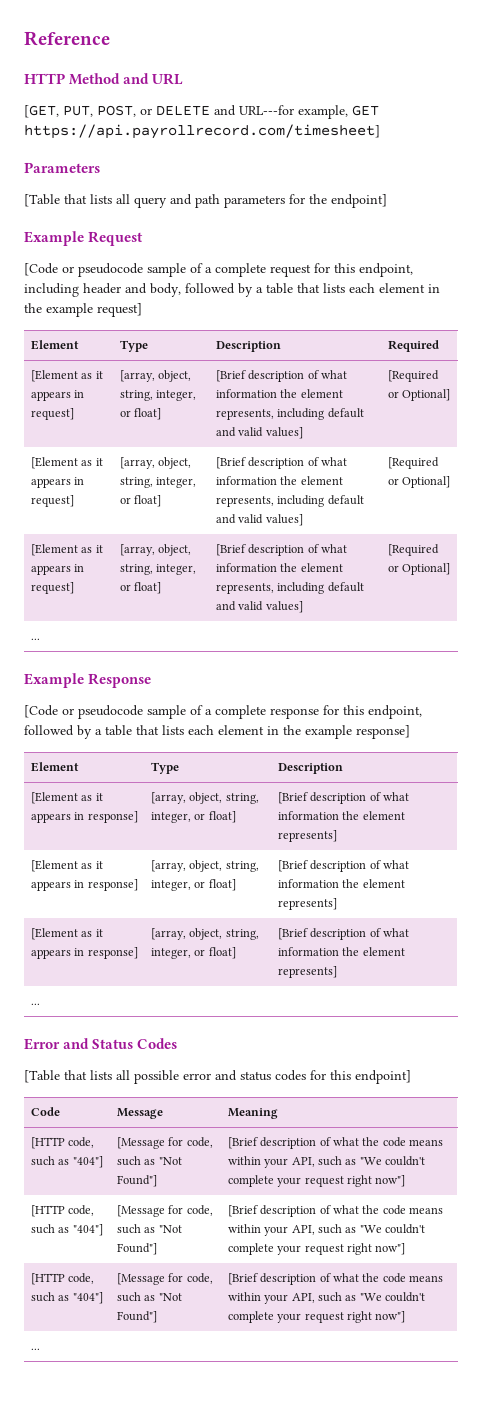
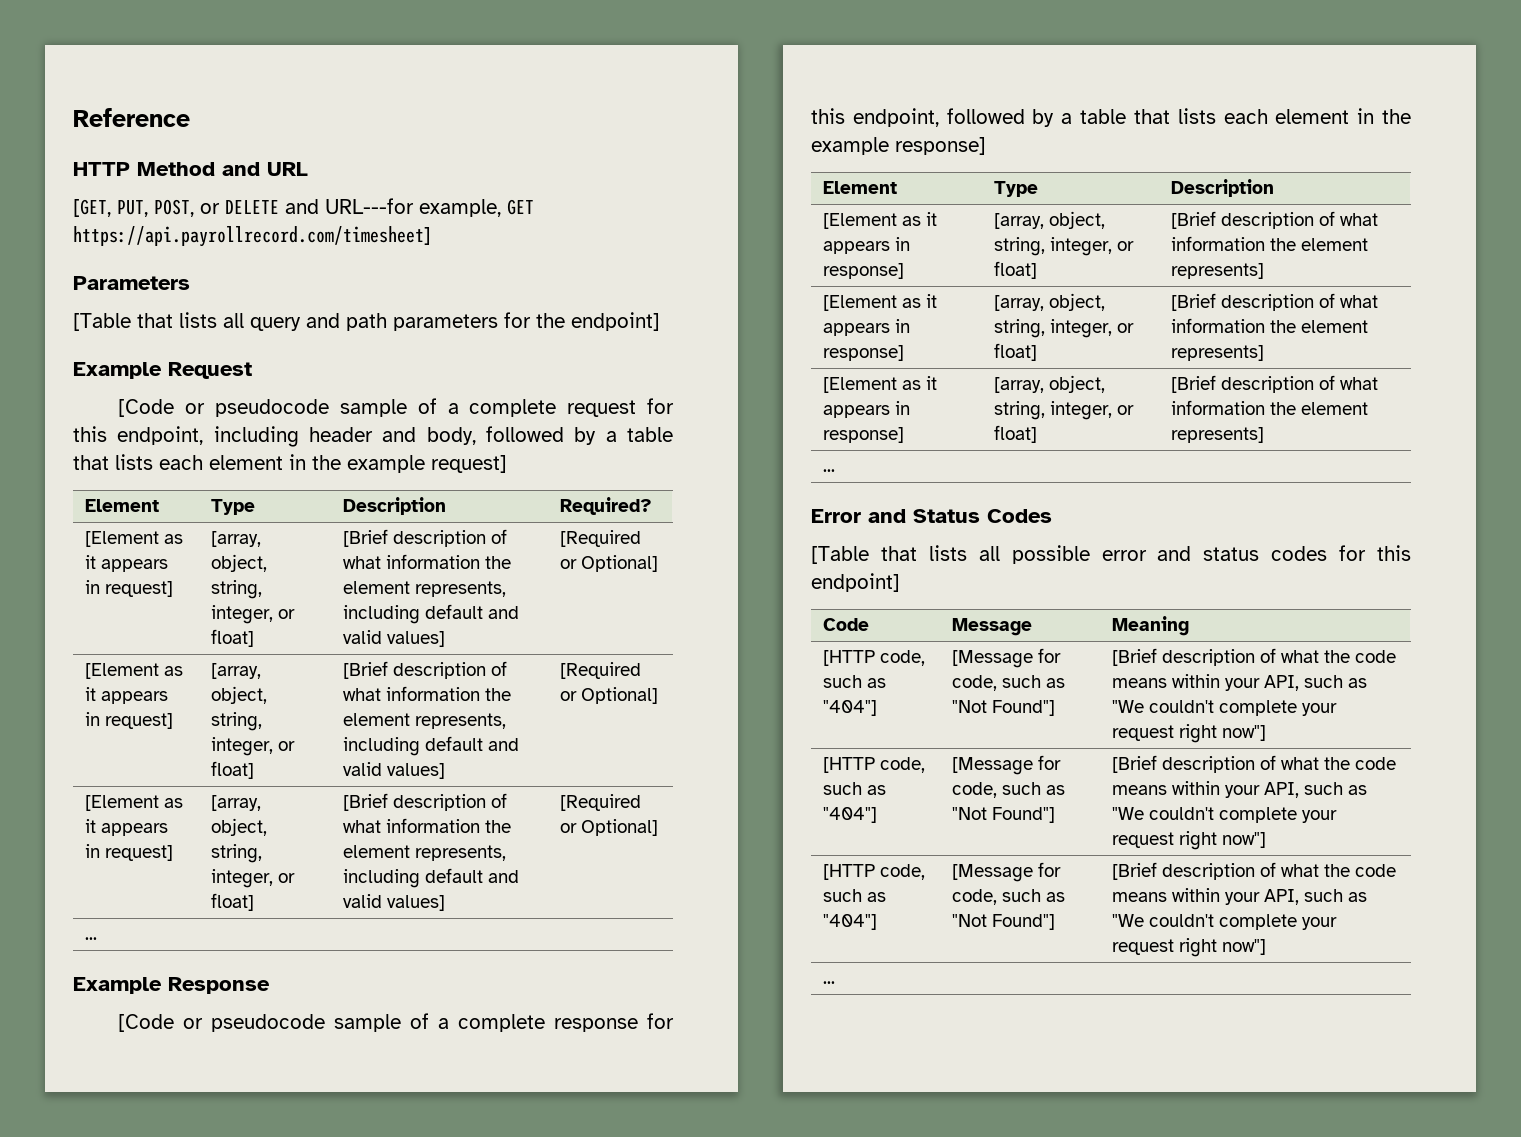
- Element | Type | Description | Required
+ Element | Type | Description | Required?

